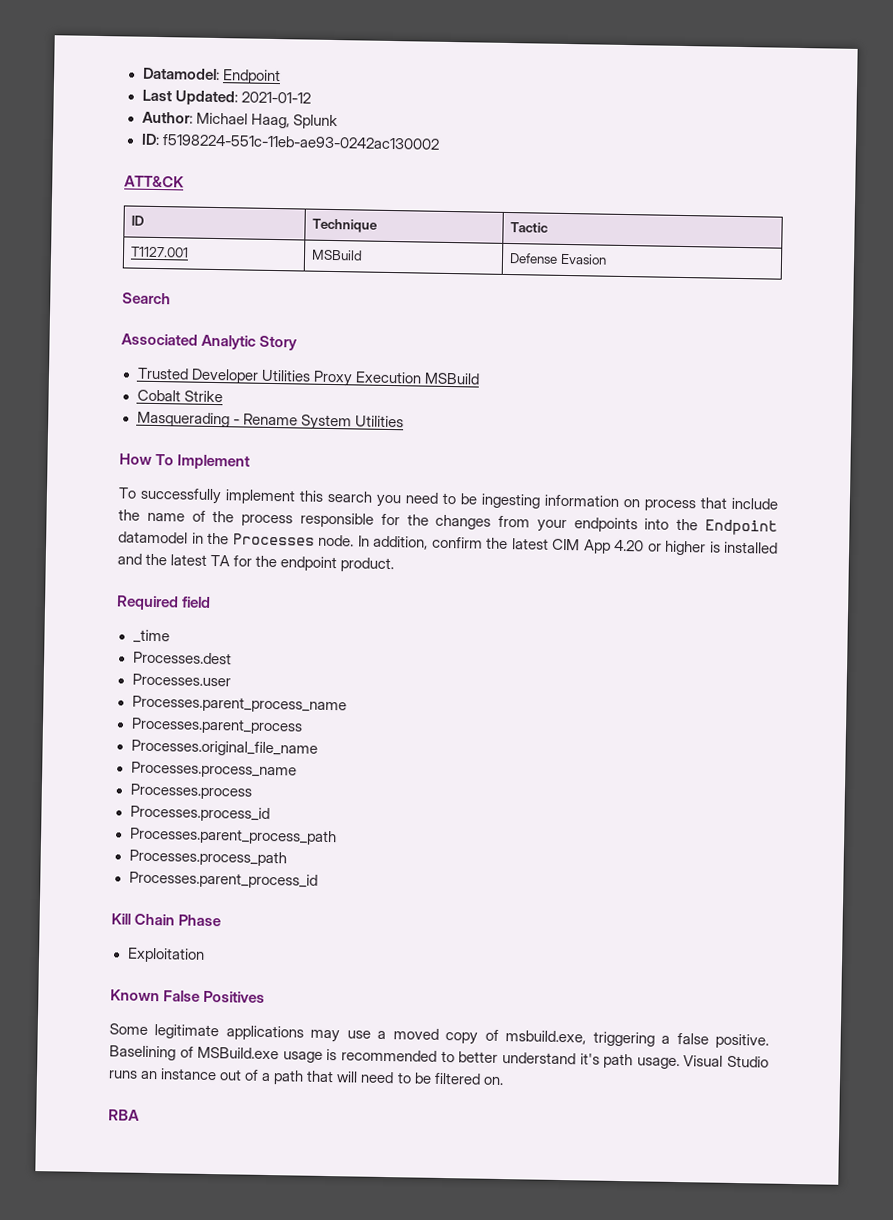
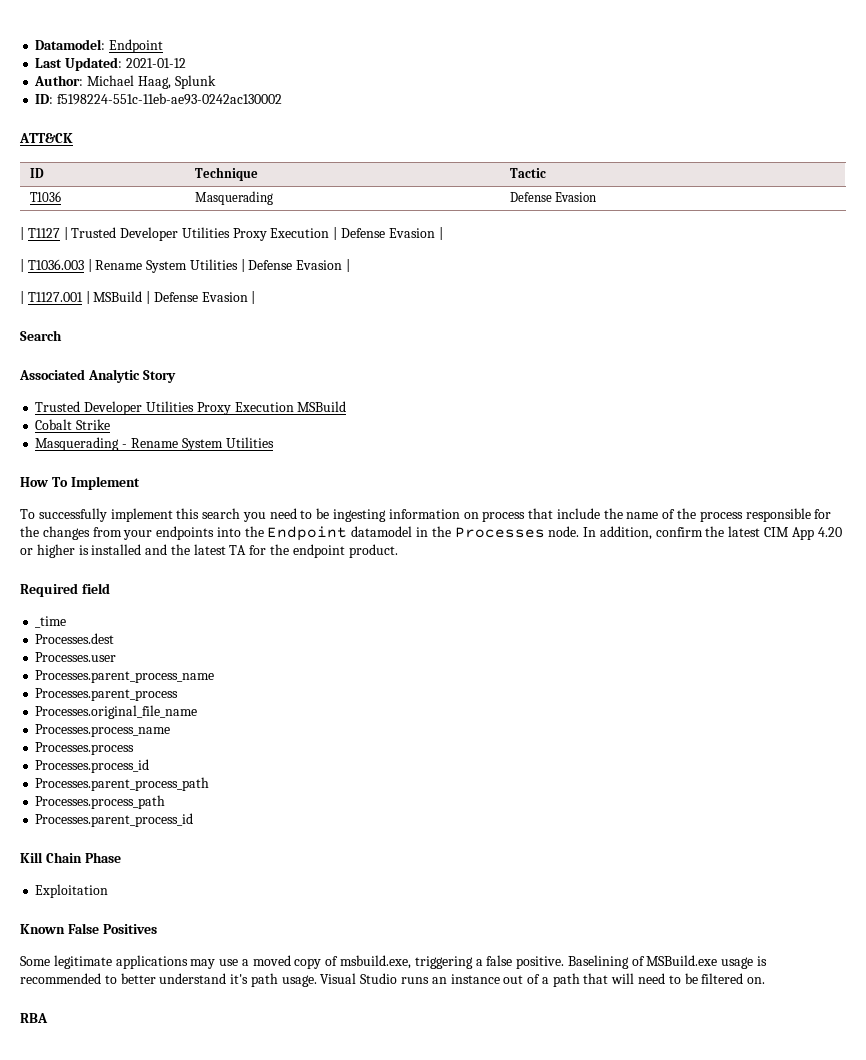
- T1127.001 | MSBuild | Defense Evasion
+ T1036 | Masquerading | Defense Evasion
+ | T1127 | Trusted Developer Utilities Proxy Execution | Defense Evasion |
+ | T1036.003 | Rename System Utilities | Defense Evasion |
+ | T1127.001 | MSBuild | Defense Evasion |

